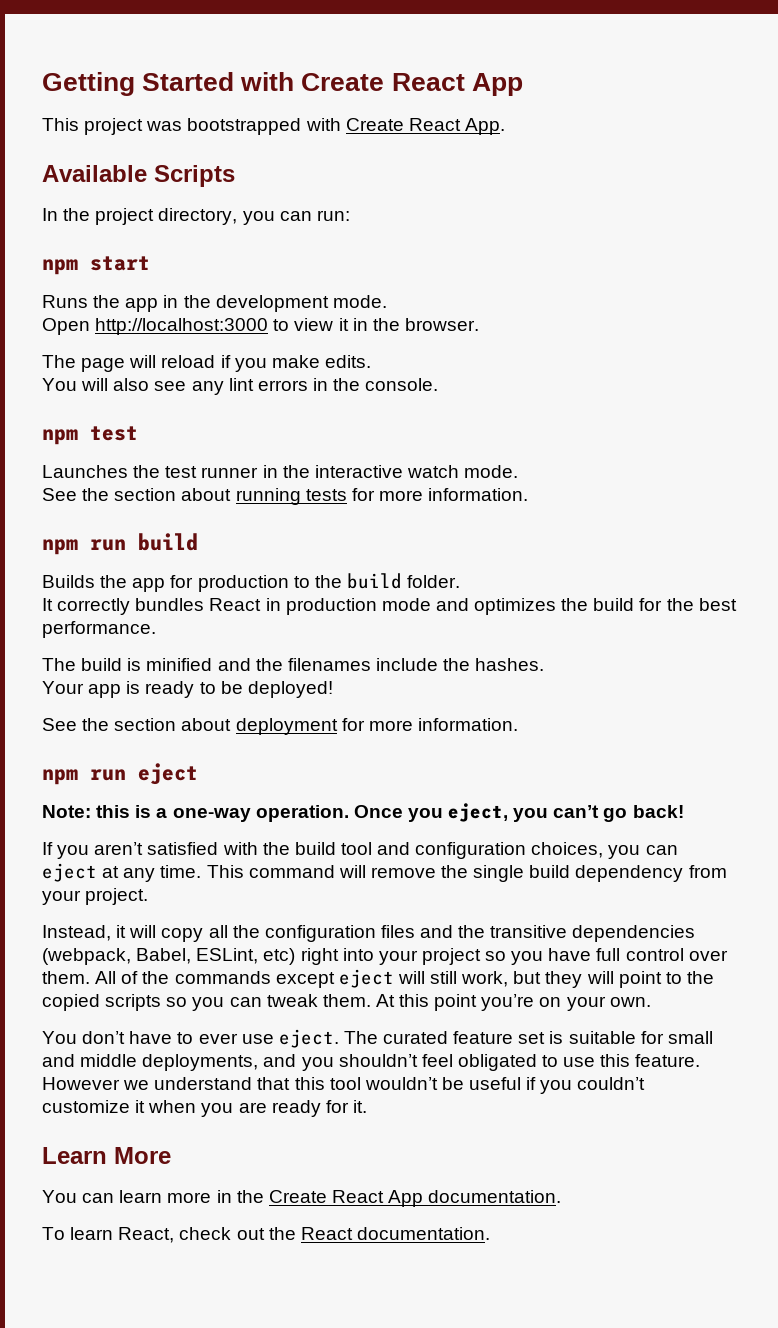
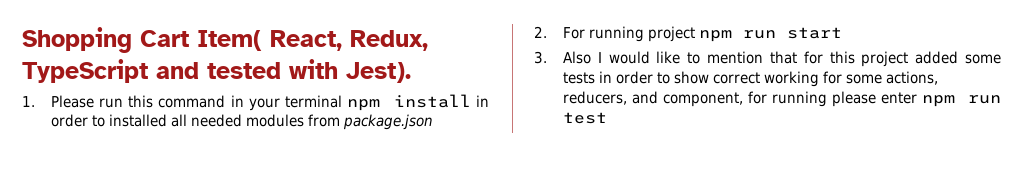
- Getting Started with Create React App
- This project was bootstrapped with Create React App.
- Available Scripts
- In the project directory, you can run:
- npm start
- Runs the app in the development mode.
- Open http://localhost:3000 to view it in the browser.
- The page will reload if you make edits.
- You will also see any lint errors in the console.
- npm test
- Launches the test runner in the interactive watch mode.
- See the section about running tests for more information.
- npm run build
- Builds the app for production to the build folder.
- It correctly bundles React in production mode and optimizes the build for the best performance.
- The build is minified and the filenames include the hashes.
- Your app is ready to be deployed!
- See the section about deployment for more information.
- npm run eject
- Note: this is a one-way operation. Once you eject, you can’t go back!
- If you aren’t satisfied with the build tool and configuration choices, you can eject at any time. This command will remove the single build dependency from your project.
- Instead, it will copy all the configuration files and the transitive dependencies (webpack, Babel, ESLint, etc) right into your project so you have full control over them. All of the commands except eject will still work, but they will point to the copied scripts so you can tweak them. At this point you’re on your own.
- You don’t have to ever use eject. The curated feature set is suitable for small and middle deployments, and you shouldn’t feel obligated to use this feature. However we understand that this tool wouldn’t be useful if you couldn’t customize it when you are ready for it.
- Learn More
- You can learn more in the Create React App documentation.
- To learn React, check out the React documentation.
+ Shopping Cart Item( React, Redux, TypeScript and tested with Jest).
+ 1. Please run this command in your terminal npm install in order to installed all needed modules from package.json
+ 2. For running project npm run start
+ 3. Also I would like to mention that for this project added some tests in order to show correct working for some actions, reducers, and component, for running please enter npm run test

